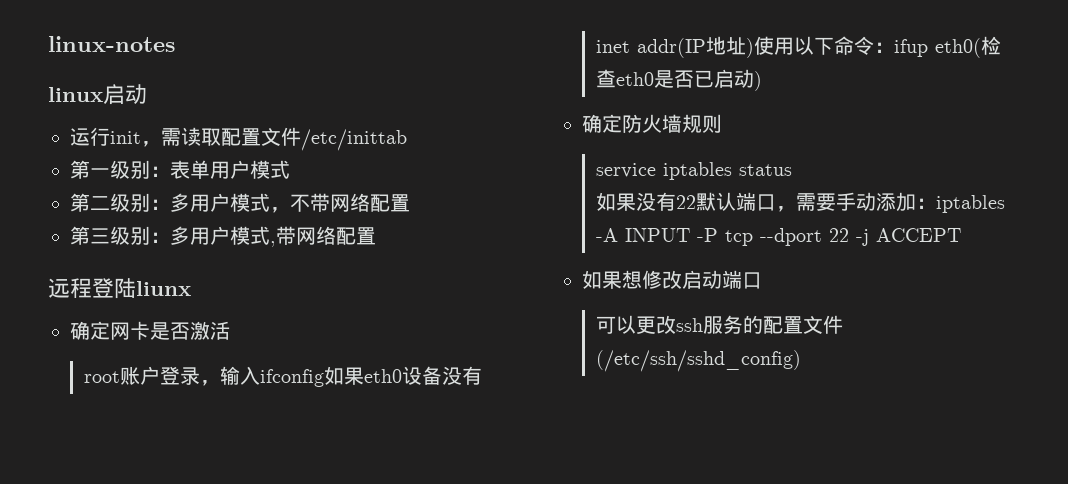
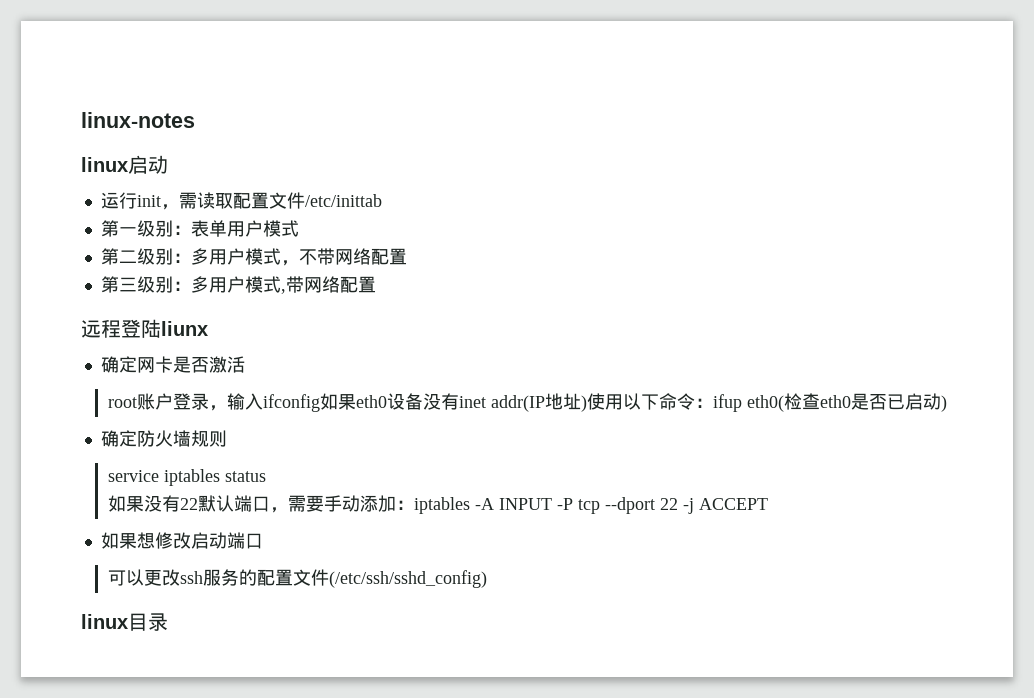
+ linux目录

